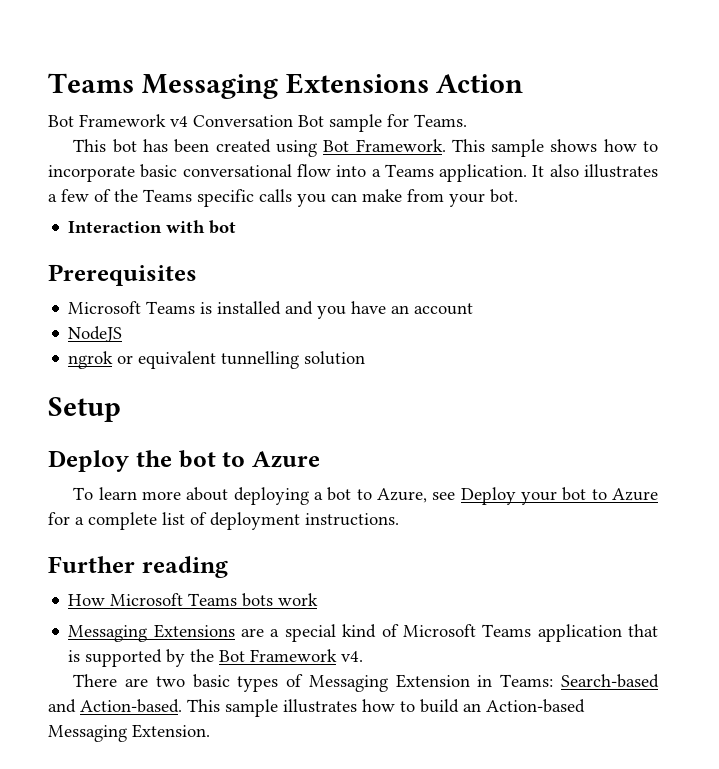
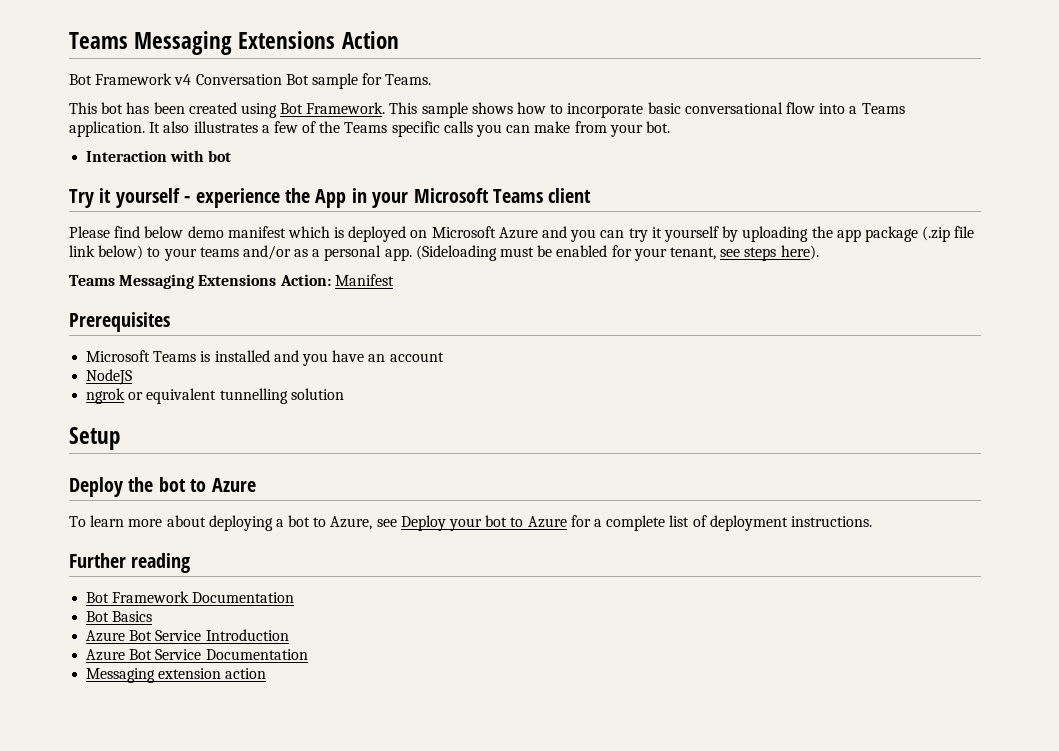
+ Try it yourself - experience the App in your Microsoft Teams client
+ Please find below demo manifest which is deployed on Microsoft Azure and you can try it yourself by uploading the app package (.zip file link below) to your teams and/or as a personal app. (Sideloading must be enabled for your tenant, see steps here).
+ Teams Messaging Extensions Action: Manifest
- How Microsoft Teams bots work
- Messaging Extensions are a special kind of Microsoft Teams application that is supported by the Bot Framework v4.
- There are two basic types of Messaging Extension in Teams: Search-based and Action-based. This sample illustrates how to build an Action-based Messaging Extension.
+ Bot Framework Documentation
+ Bot Basics
+ Azure Bot Service Introduction
+ Azure Bot Service Documentation
+ Messaging extension action

